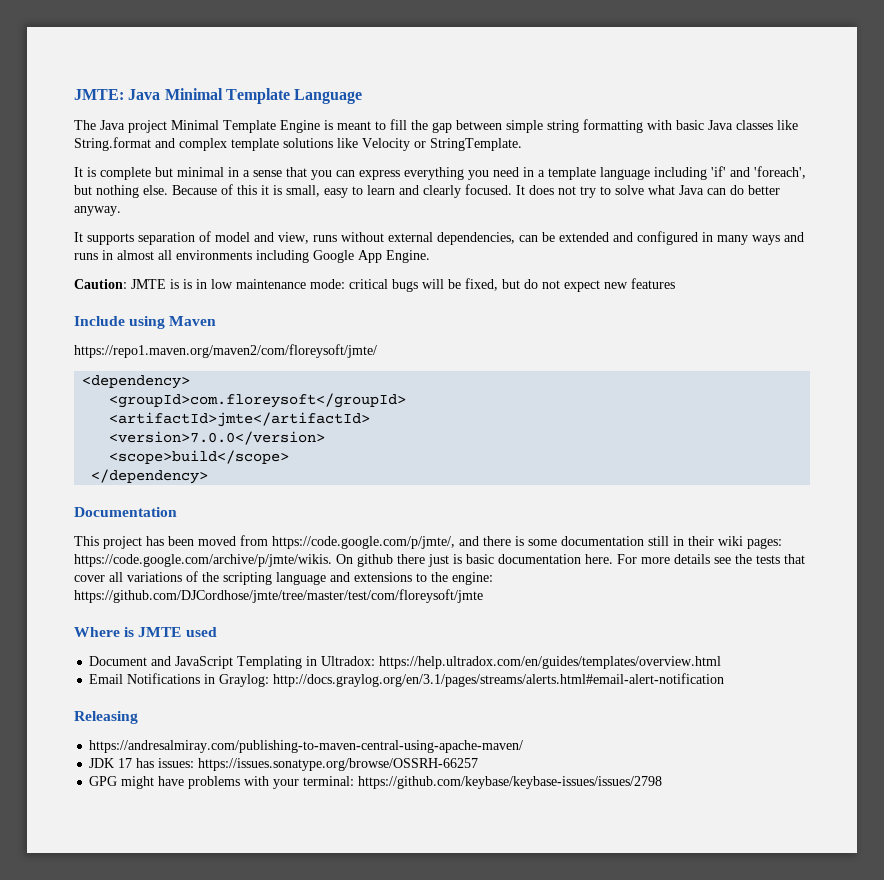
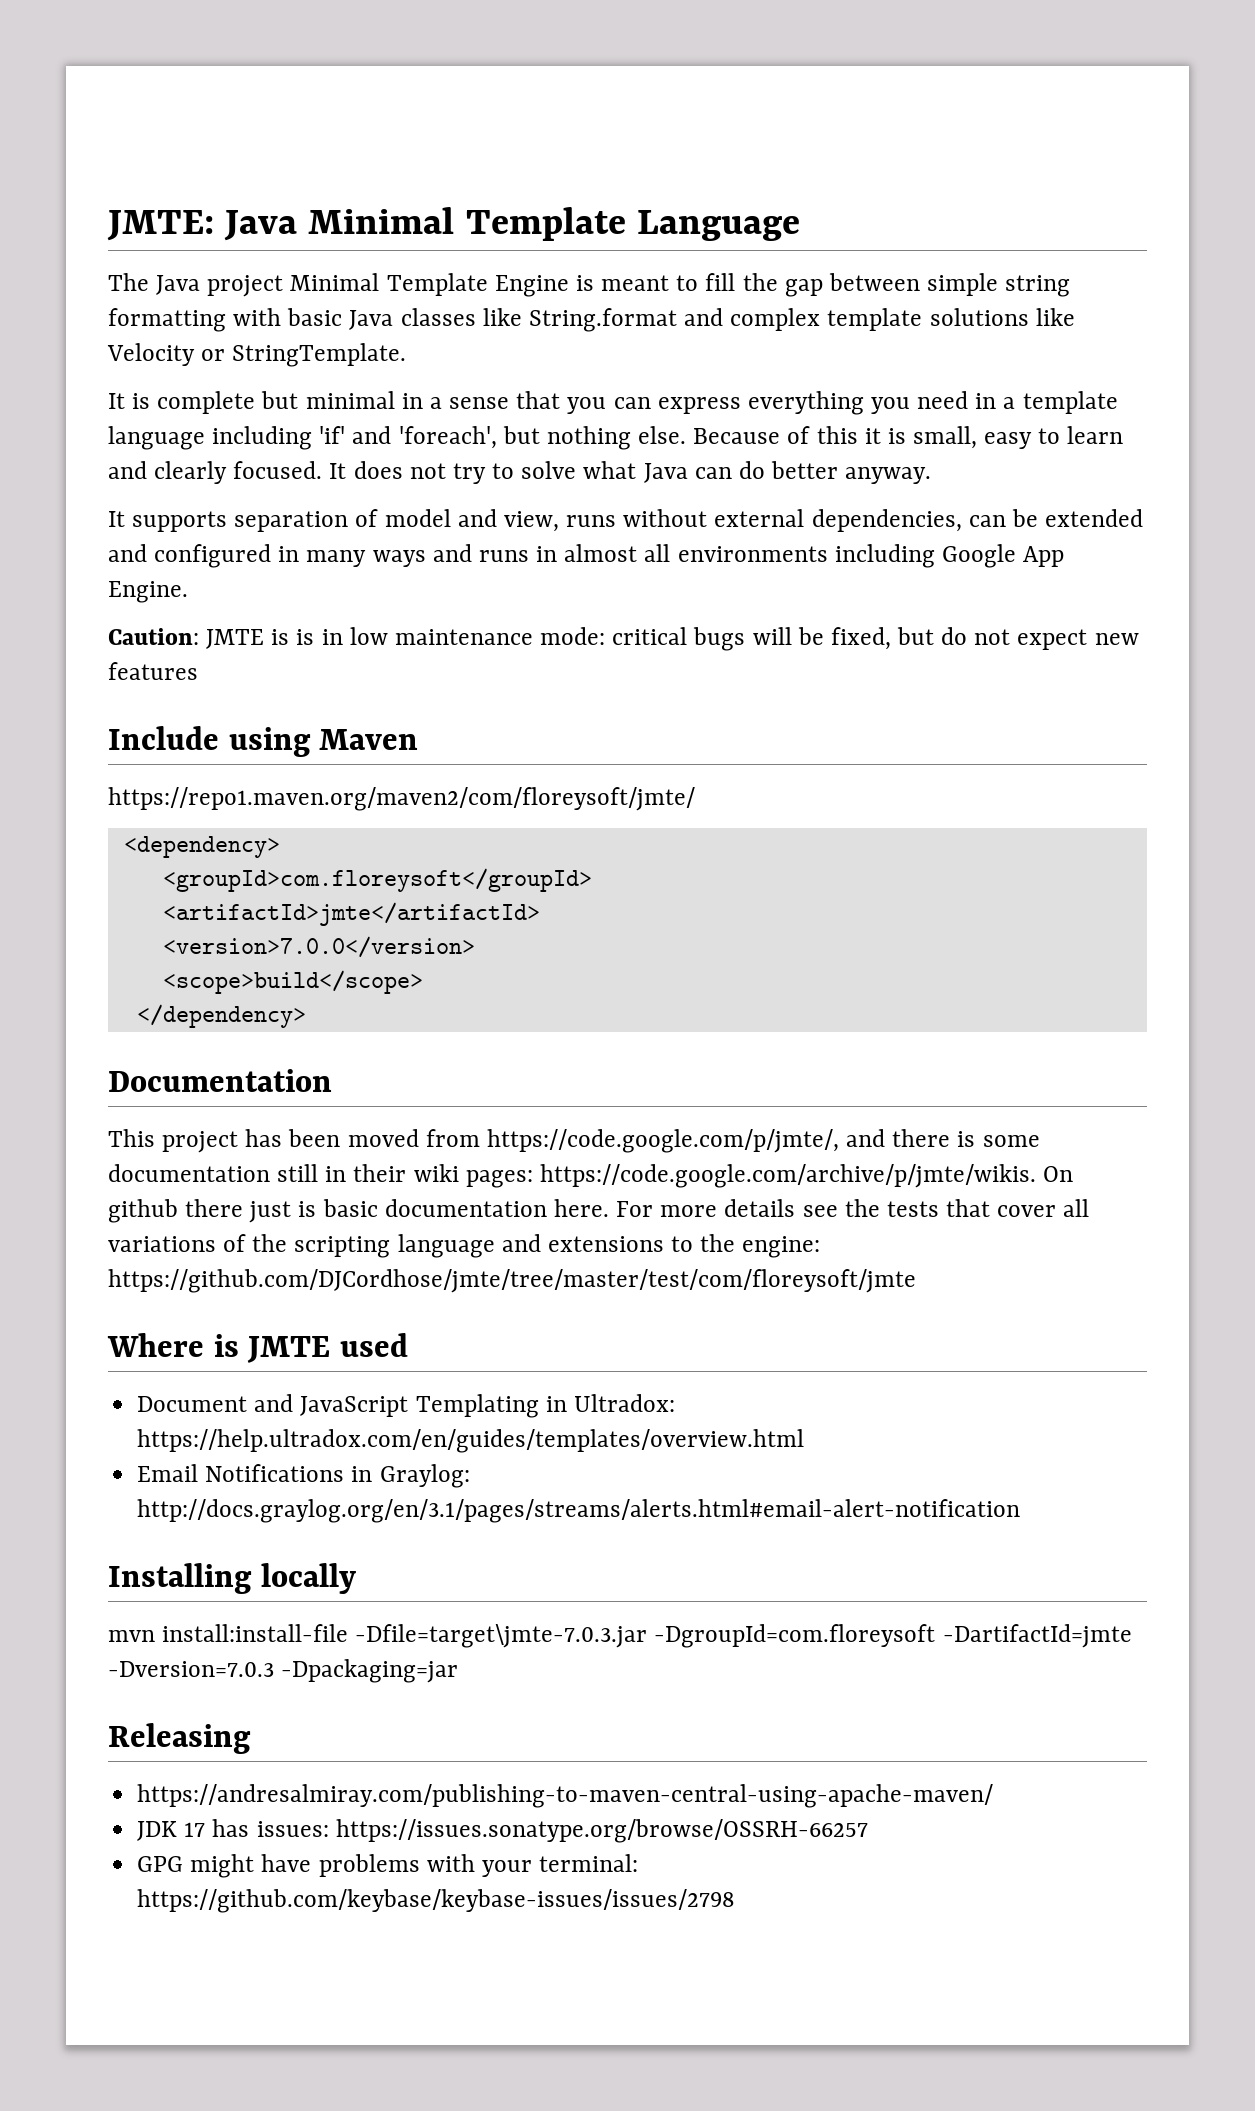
+ Installing locally
+ mvn install:install-file -Dfile=target\jmte-7.0.3.jar -DgroupId=com.floreysoft -DartifactId=jmte -Dversion=7.0.3 -Dpackaging=jar

